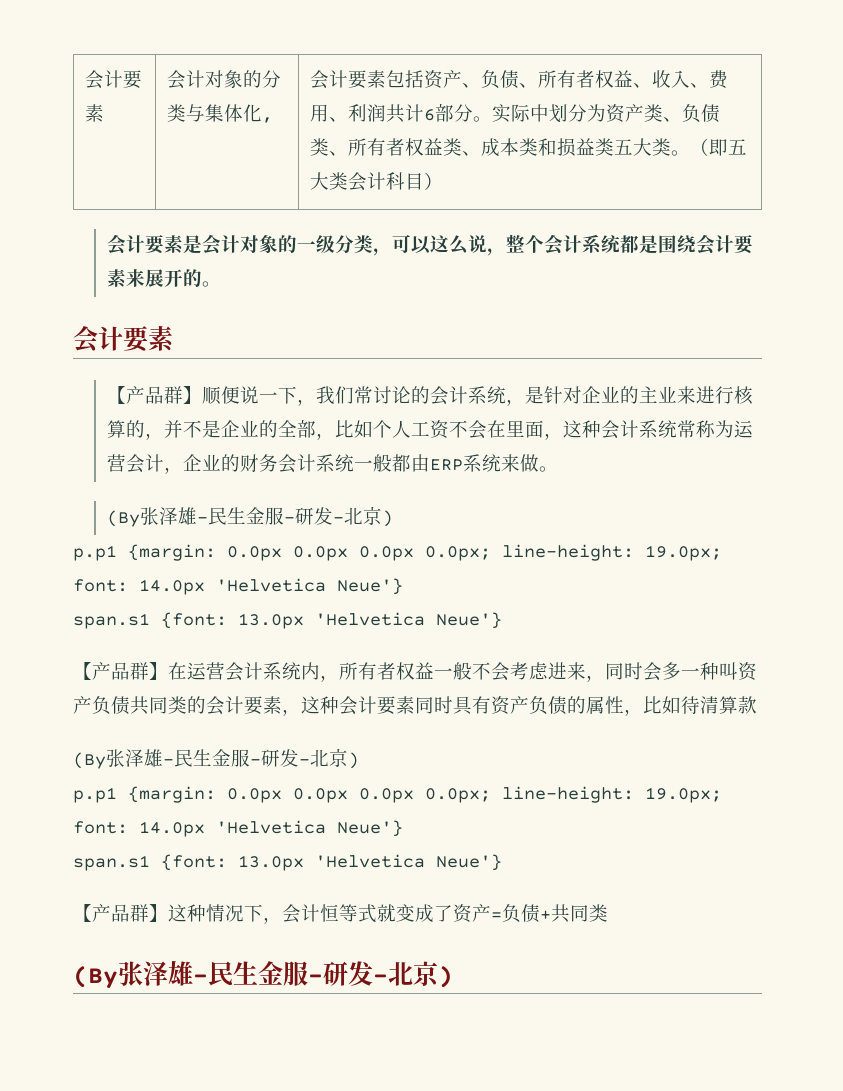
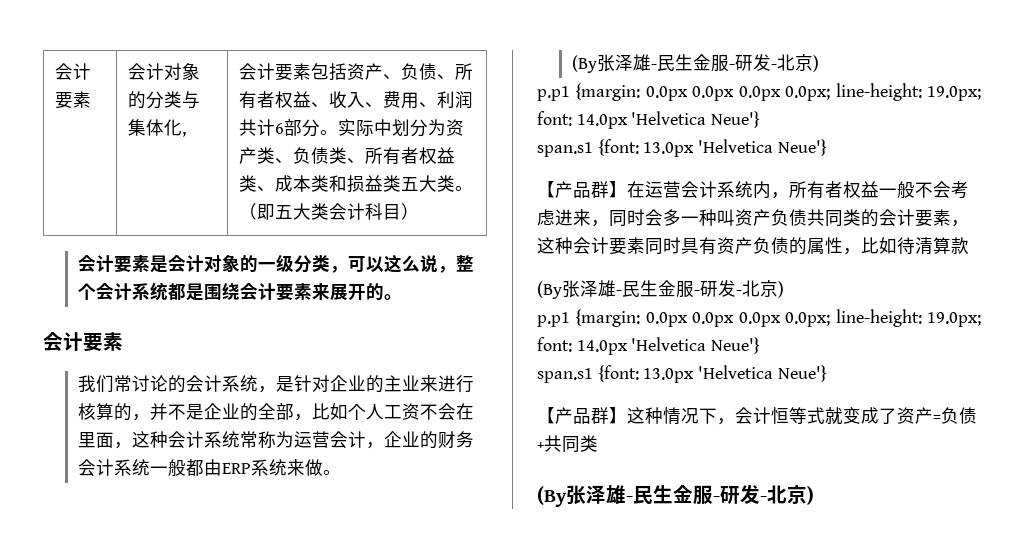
- 【产品群】顺便说一下，我们常讨论的会计系统，是针对企业的主业来进行核算的，并不是企业的全部，比如个人工资不会在里面，这种会计系统常称为运营会计，企业的财务会计系统一般都由ERP系统来做。
+ 我们常讨论的会计系统，是针对企业的主业来进行核算的，并不是企业的全部，比如个人工资不会在里面，这种会计系统常称为运营会计，企业的财务会计系统一般都由ERP系统来做。

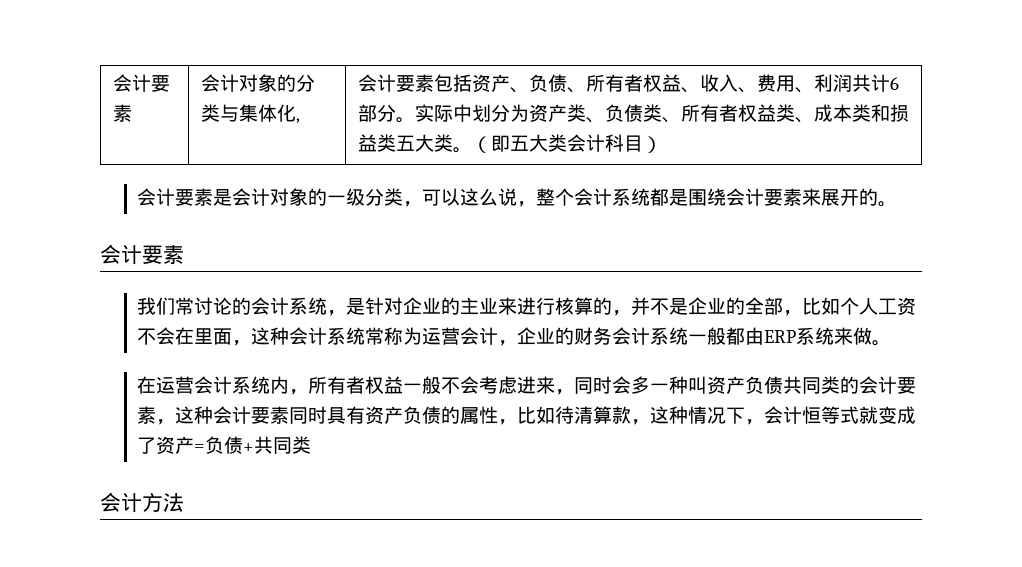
  我们常讨论的会计系统，是针对企业的主业来进行核算的，并不是企业的全部，比如个人工资不会在里面，这种会计系统常称为运营会计，企业的财务会计系统一般都由ERP系统来做。
- (By张泽雄-民生金服-研发-北京)
- p.p1 {margin: 0.0px 0.0px 0.0px 0.0px; line-height: 19.0px; font: 14.0px 'Helvetica Neue'}
- span.s1 {font: 13.0px 'Helvetica Neue'}
- 【产品群】在运营会计系统内，所有者权益一般不会考虑进来，同时会多一种叫资产负债共同类的会计要素，这种会计要素同时具有资产负债的属性，比如待清算款
- (By张泽雄-民生金服-研发-北京)
- p.p1 {margin: 0.0px 0.0px 0.0px 0.0px; line-height: 19.0px; font: 14.0px 'Helvetica Neue'}
- span.s1 {font: 13.0px 'Helvetica Neue'}
- 【产品群】这种情况下，会计恒等式就变成了资产=负债+共同类
- (By张泽雄-民生金服-研发-北京)
+ 在运营会计系统内，所有者权益一般不会考虑进来，同时会多一种叫资产负债共同类的会计要素，这种会计要素同时具有资产负债的属性，比如待清算款，这种情况下，会计恒等式就变成了资产=负债+共同类
+ 会计方法

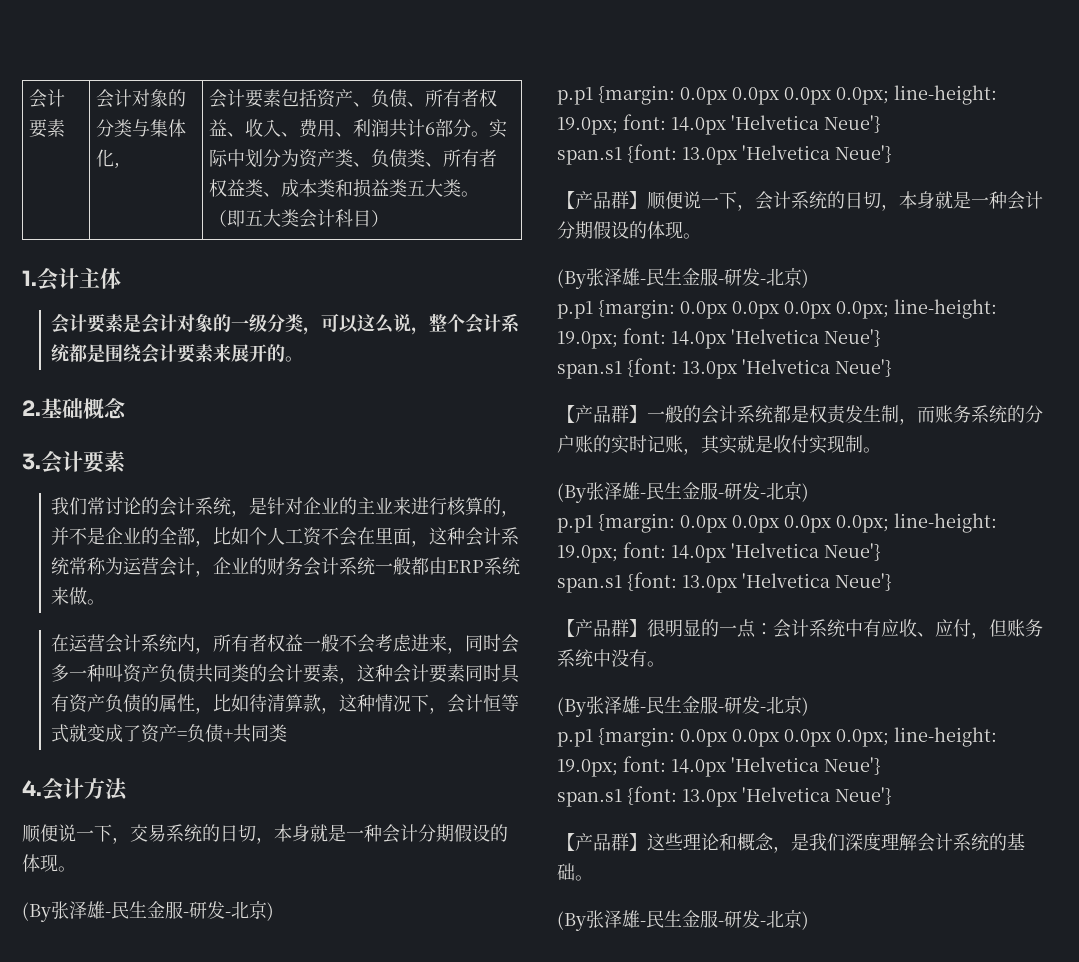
+ 1.会计主体
  会计要素是会计对象的一级分类，可以这么说，整个会计系统都是围绕会计要素来展开的。
- 会计要素
+ 2.基础概念
+ 3.会计要素
- 会计方法
+ 4.会计方法
+ 顺便说一下，交易系统的日切，本身就是一种会计分期假设的体现。
+ (By张泽雄-民生金服-研发-北京)
+ p.p1 {margin: 0.0px 0.0px 0.0px 0.0px; line-height: 19.0px; font: 14.0px 'Helvetica Neue'}
+ span.s1 {font: 13.0px 'Helvetica Neue'}
+ 【产品群】顺便说一下，会计系统的日切，本身就是一种会计分期假设的体现。
+ (By张泽雄-民生金服-研发-北京)
+ p.p1 {margin: 0.0px 0.0px 0.0px 0.0px; line-height: 19.0px; font: 14.0px 'Helvetica Neue'}
+ span.s1 {font: 13.0px 'Helvetica Neue'}
+ 【产品群】一般的会计系统都是权责发生制，而账务系统的分户账的实时记账，其实就是收付实现制。
+ (By张泽雄-民生金服-研发-北京)
+ p.p1 {margin: 0.0px 0.0px 0.0px 0.0px; line-height: 19.0px; font: 14.0px 'Helvetica Neue'}
+ span.s1 {font: 13.0px 'Helvetica Neue'}
+ 【产品群】很明显的一点：会计系统中有应收、应付，但账务系统中没有。
+ (By张泽雄-民生金服-研发-北京)
+ p.p1 {margin: 0.0px 0.0px 0.0px 0.0px; line-height: 19.0px; font: 14.0px 'Helvetica Neue'}
+ span.s1 {font: 13.0px 'Helvetica Neue'}
+ 【产品群】这些理论和概念，是我们深度理解会计系统的基础。
+ (By张泽雄-民生金服-研发-北京)

